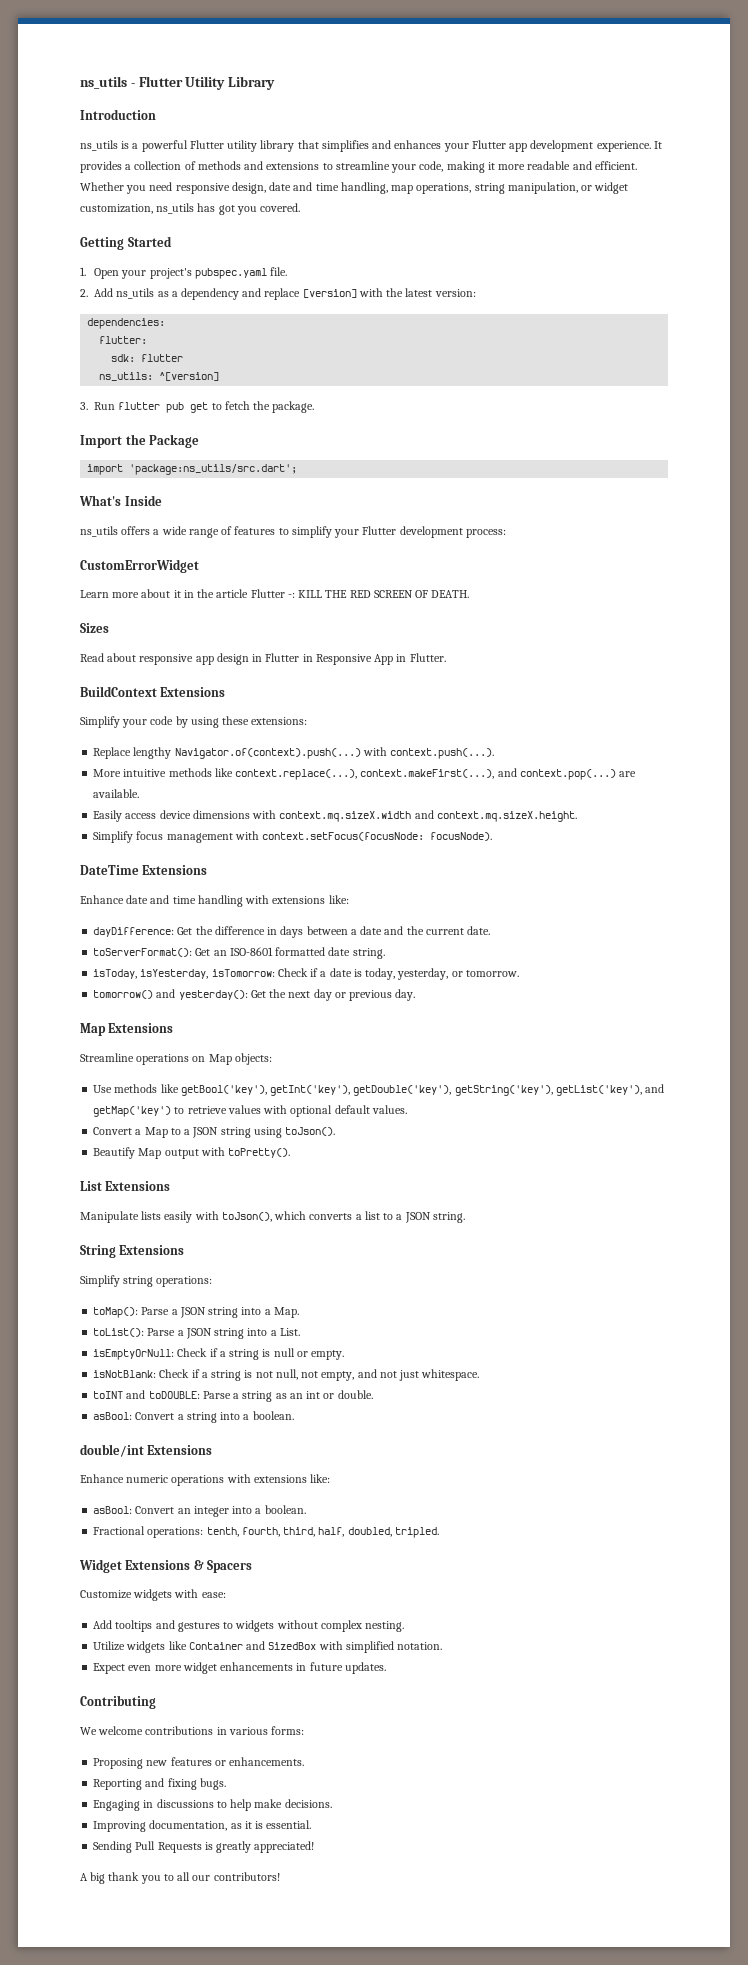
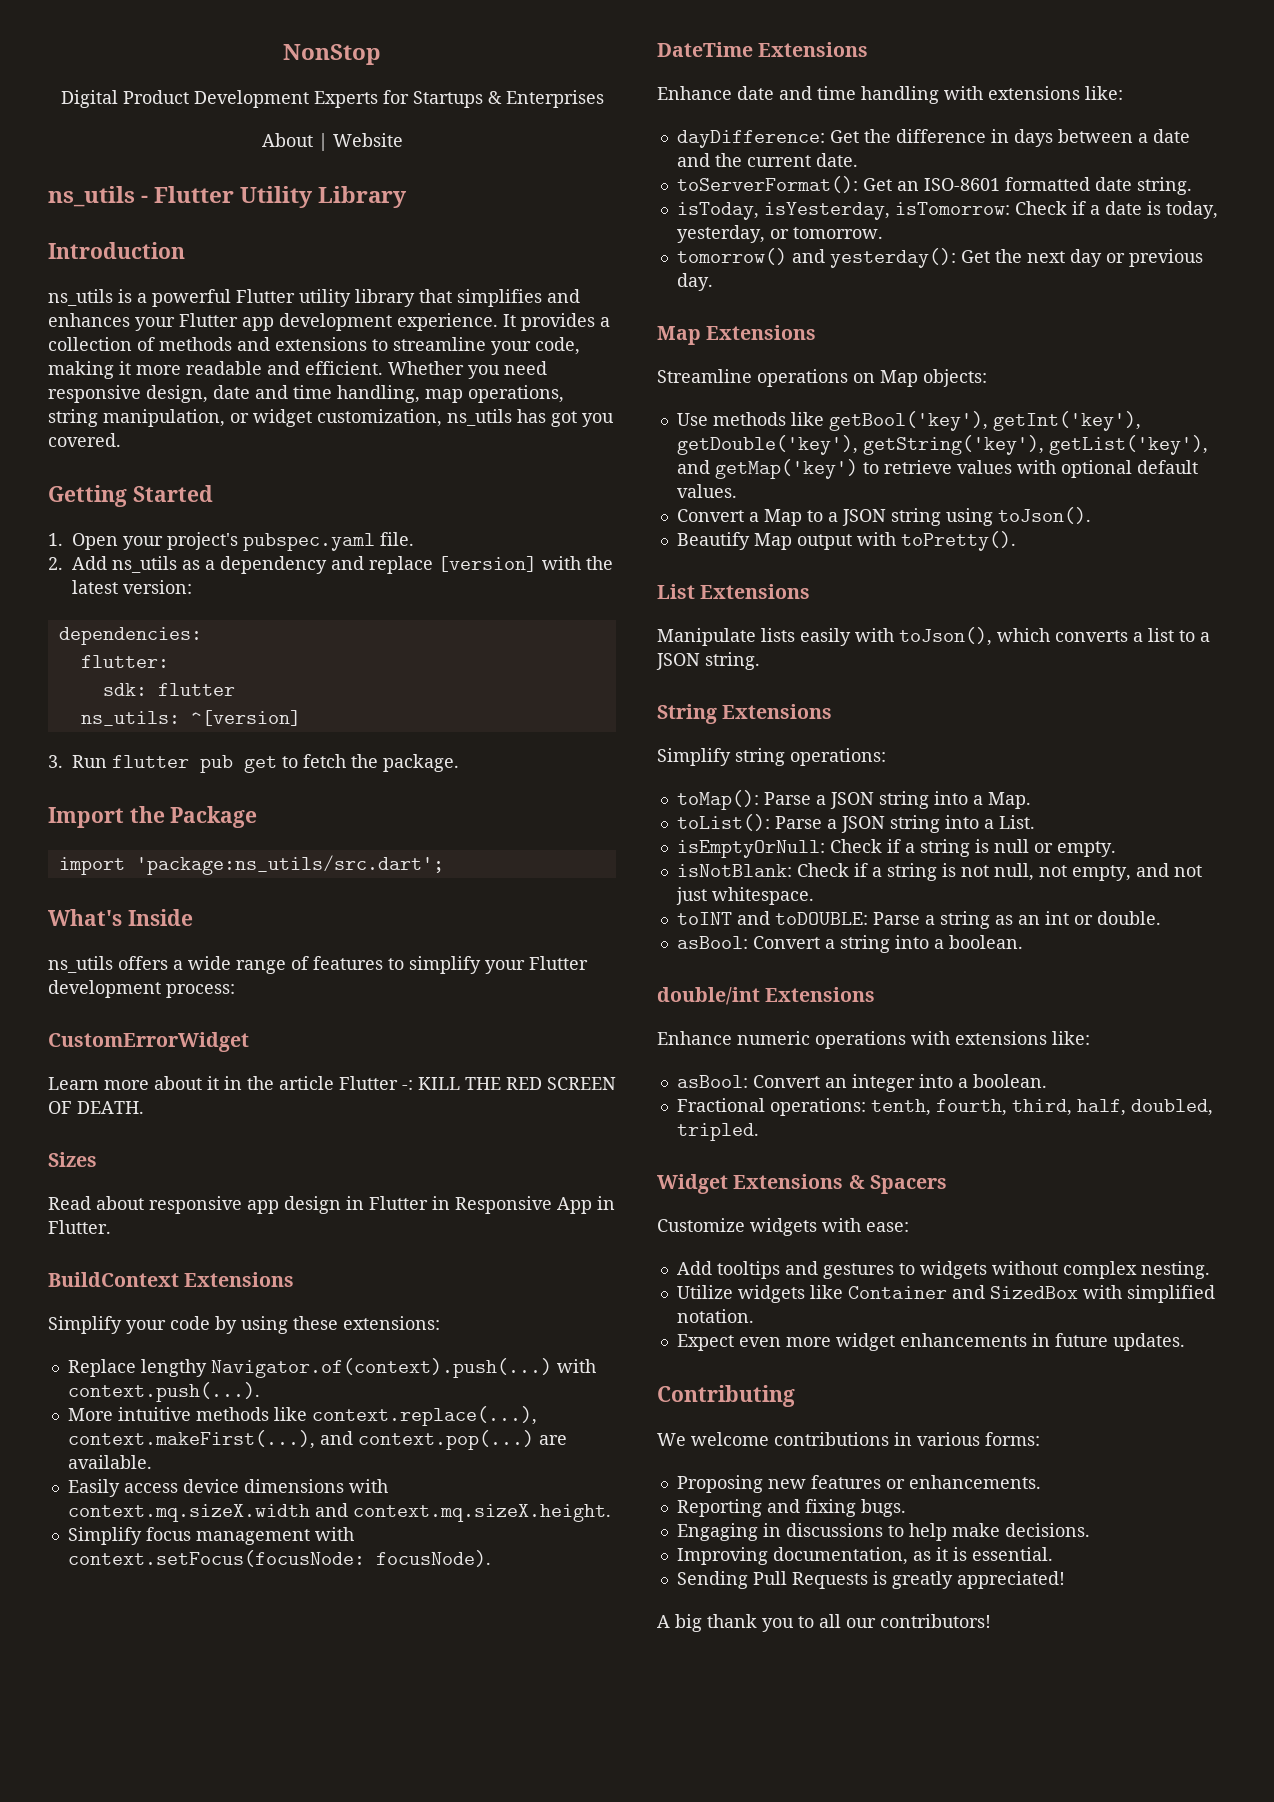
+ NonStop
+ Digital Product Development Experts for Startups & Enterprises
+ About | Website

